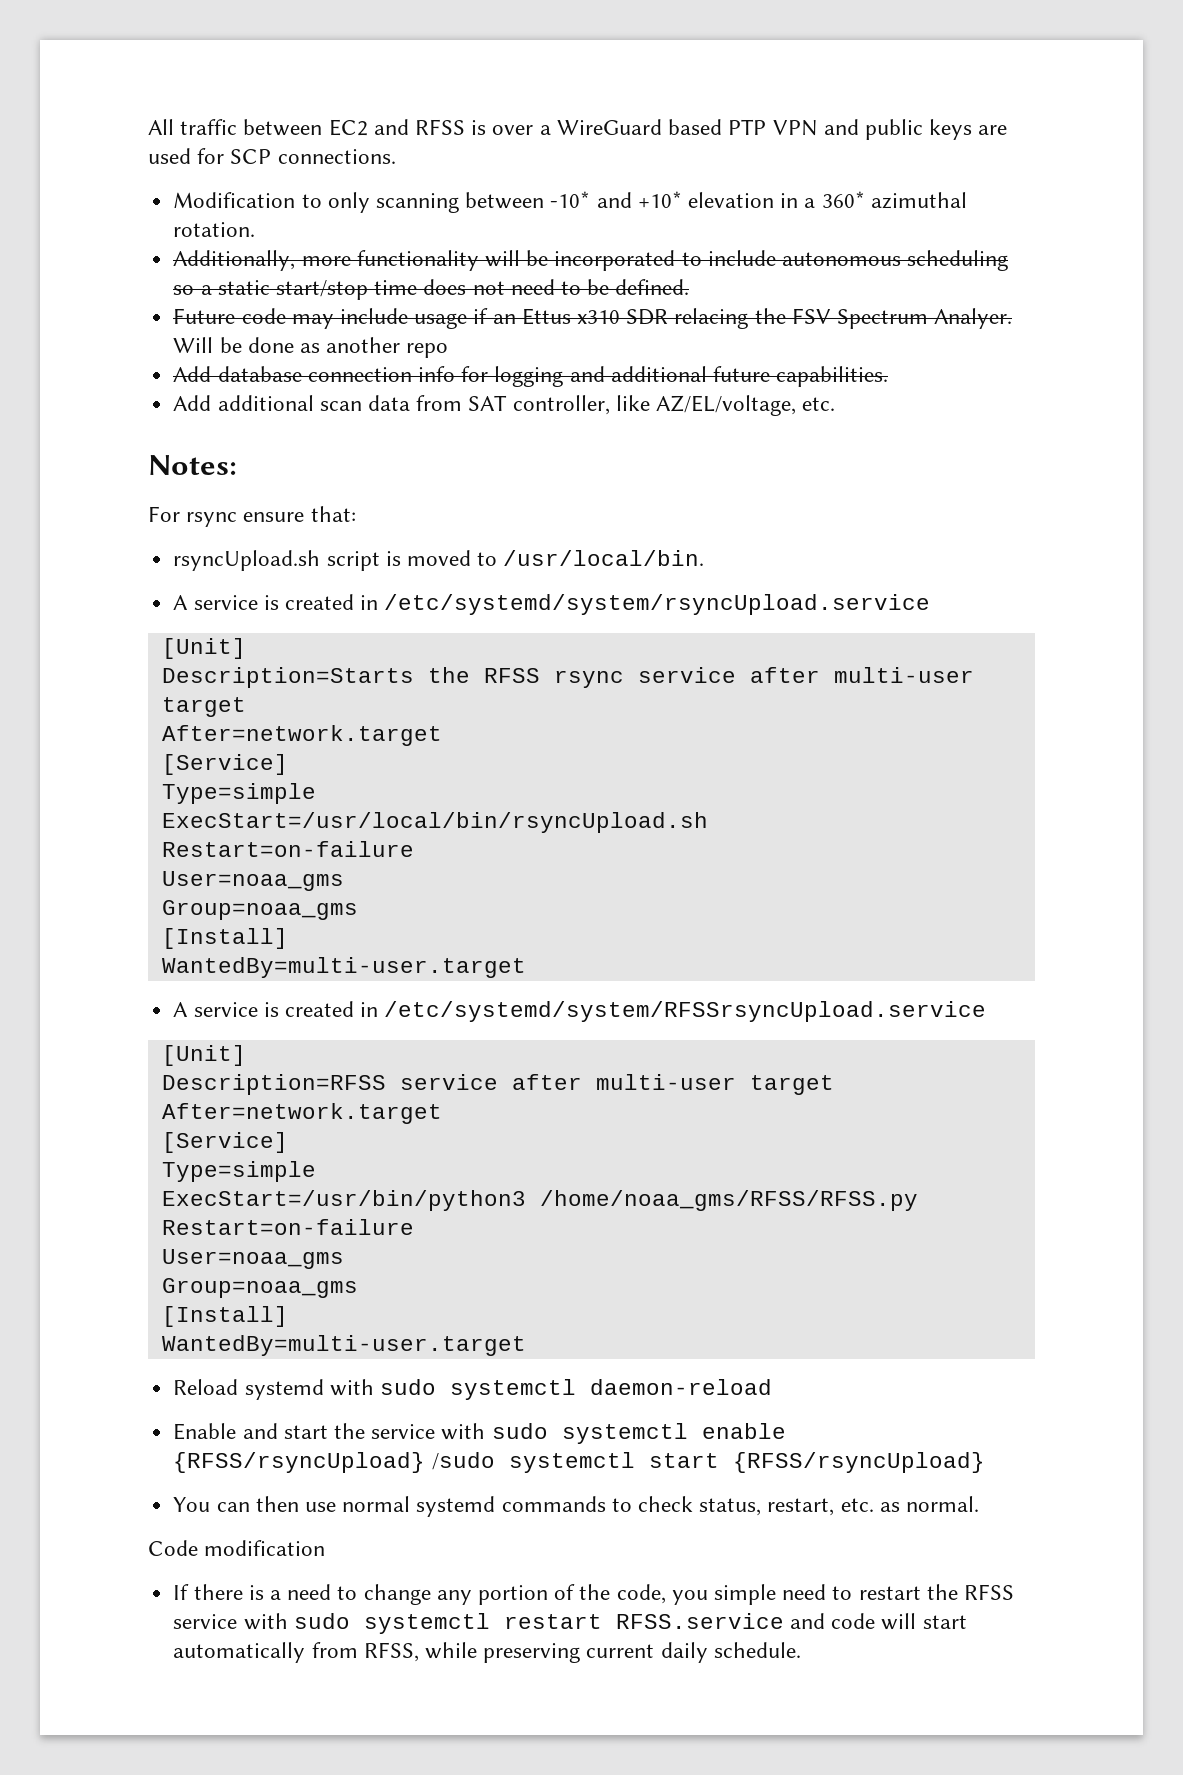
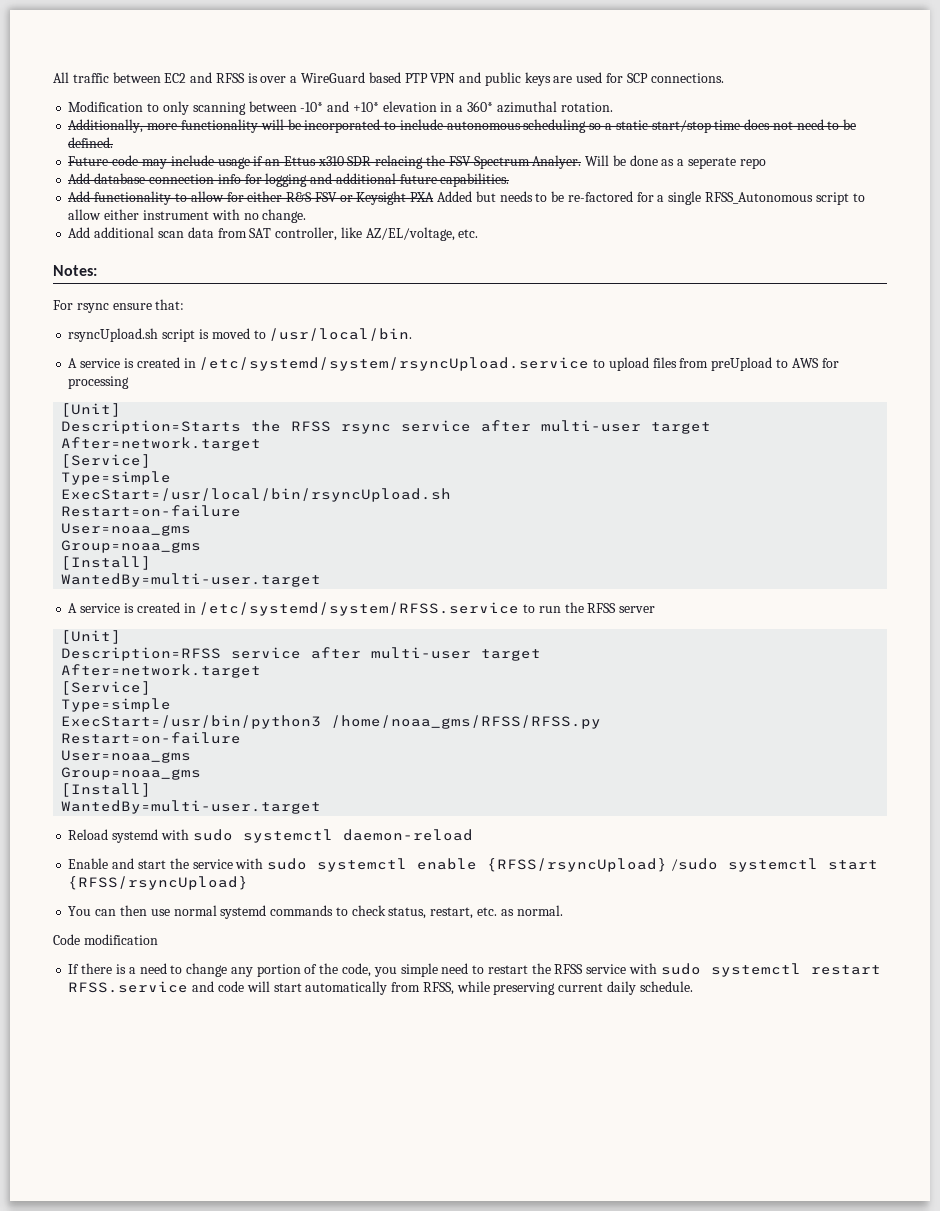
- Will be done as another repo
+ Will be done as a seperate repo
+ Add functionality to allow for either R&S FSV or Keysight PXA Added but needs to be re-factored for a single RFSS_Autonomous script to allow either instrument with no change.
- A service is created in /etc/systemd/system/rsyncUpload.service
+ A service is created in /etc/systemd/system/rsyncUpload.service to upload files from preUpload to AWS for processing
- A service is created in /etc/systemd/system/RFSSrsyncUpload.service
+ A service is created in /etc/systemd/system/RFSS.service to run the RFSS server

